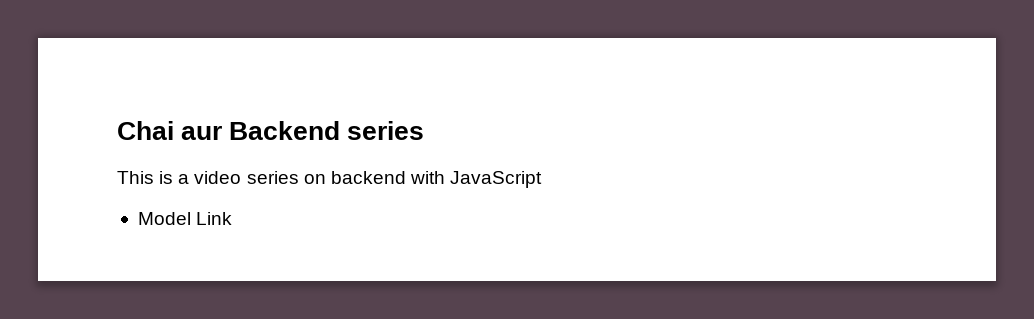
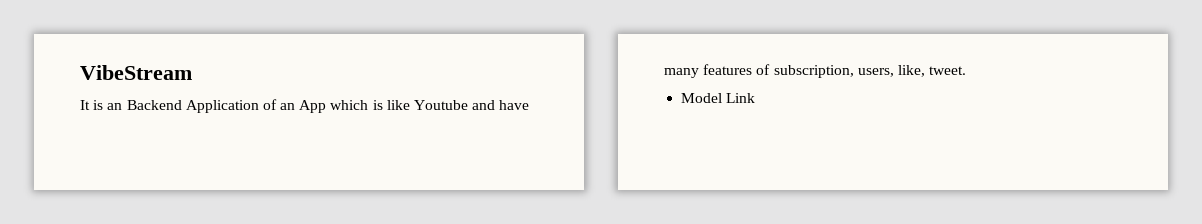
- Chai aur Backend series
- This is a video series on backend with JavaScript
+ VibeStream
+ It is an Backend Application of an App which is like Youtube and have many features of subscription, users, like, tweet.

